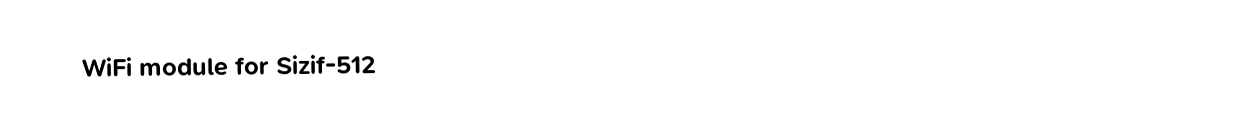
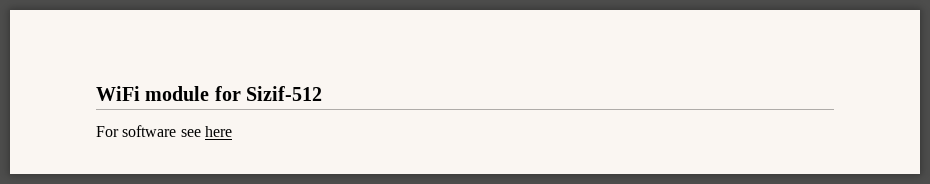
+ For software see here

